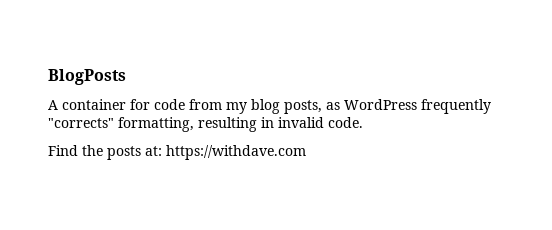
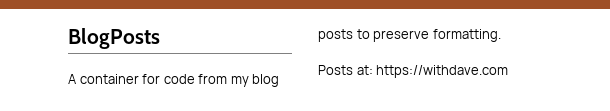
- A container for code from my blog posts, as WordPress frequently "corrects" formatting, resulting in invalid code.
- Find the posts at: https://withdave.com
+ A container for code from my blog posts to preserve formatting.
+ Posts at: https://withdave.com

